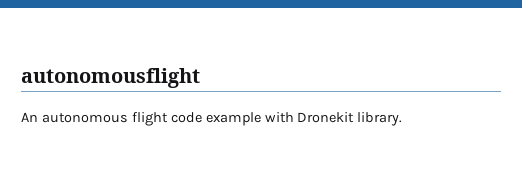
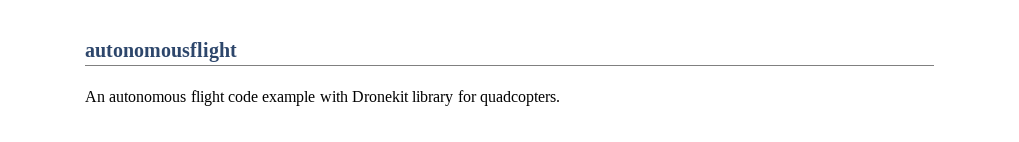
- An autonomous flight code example with Dronekit library.
+ An autonomous flight code example with Dronekit library for quadcopters.

